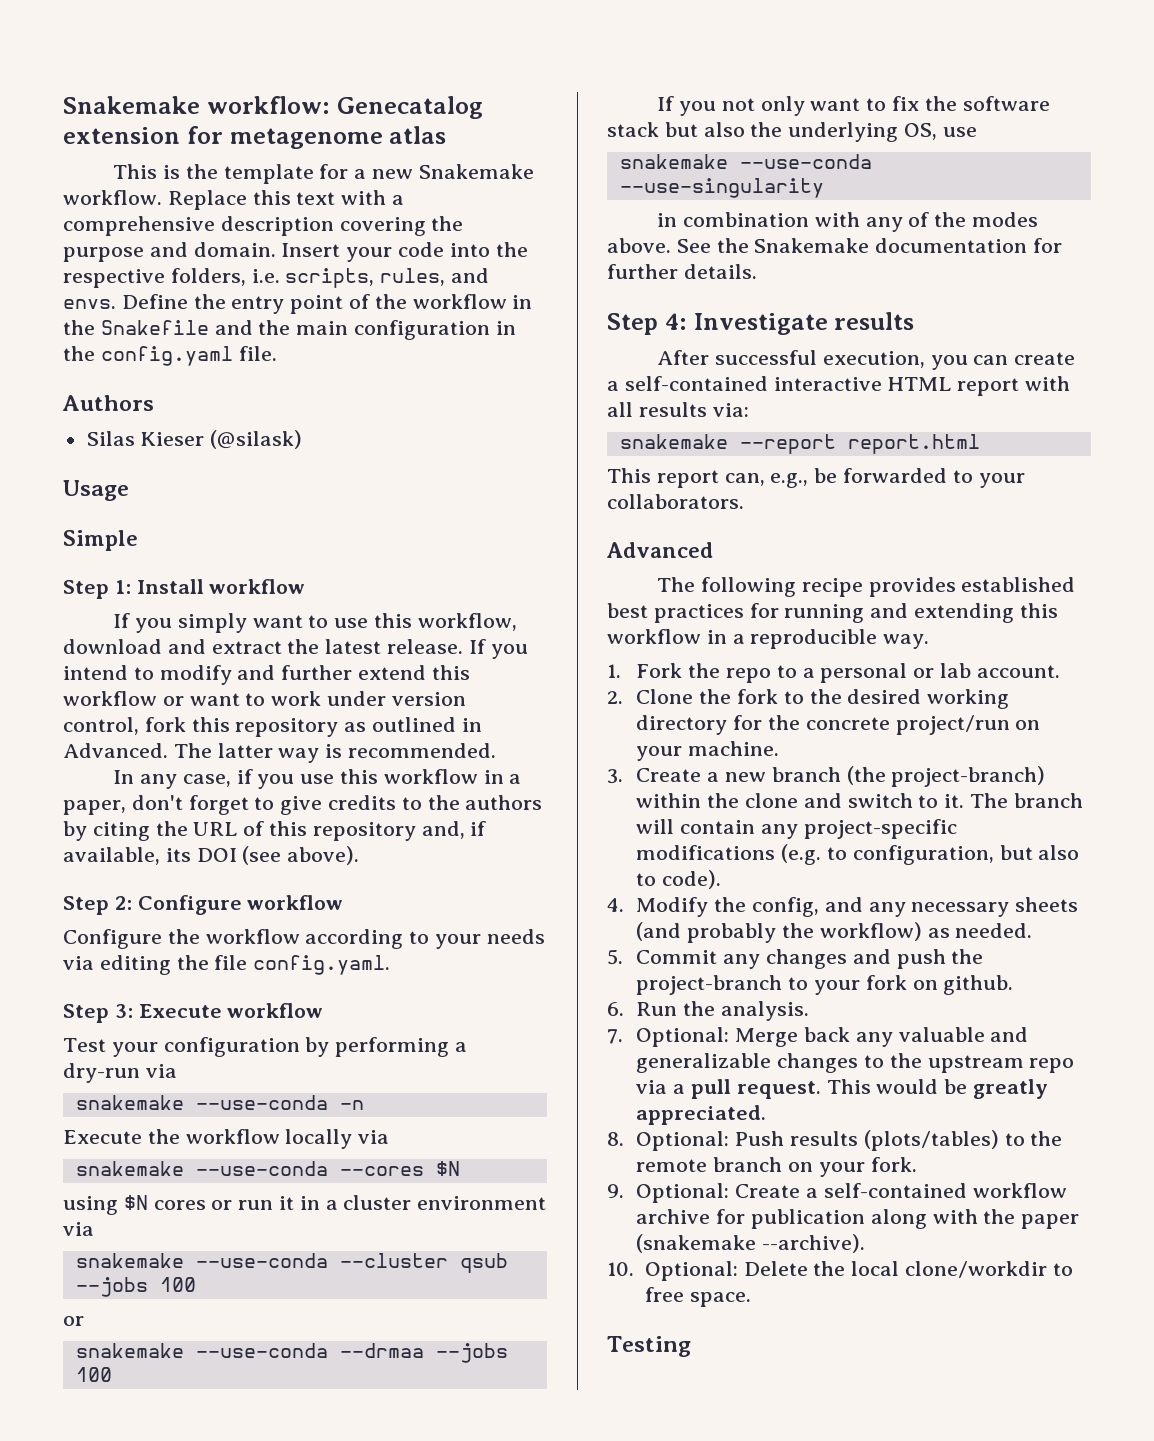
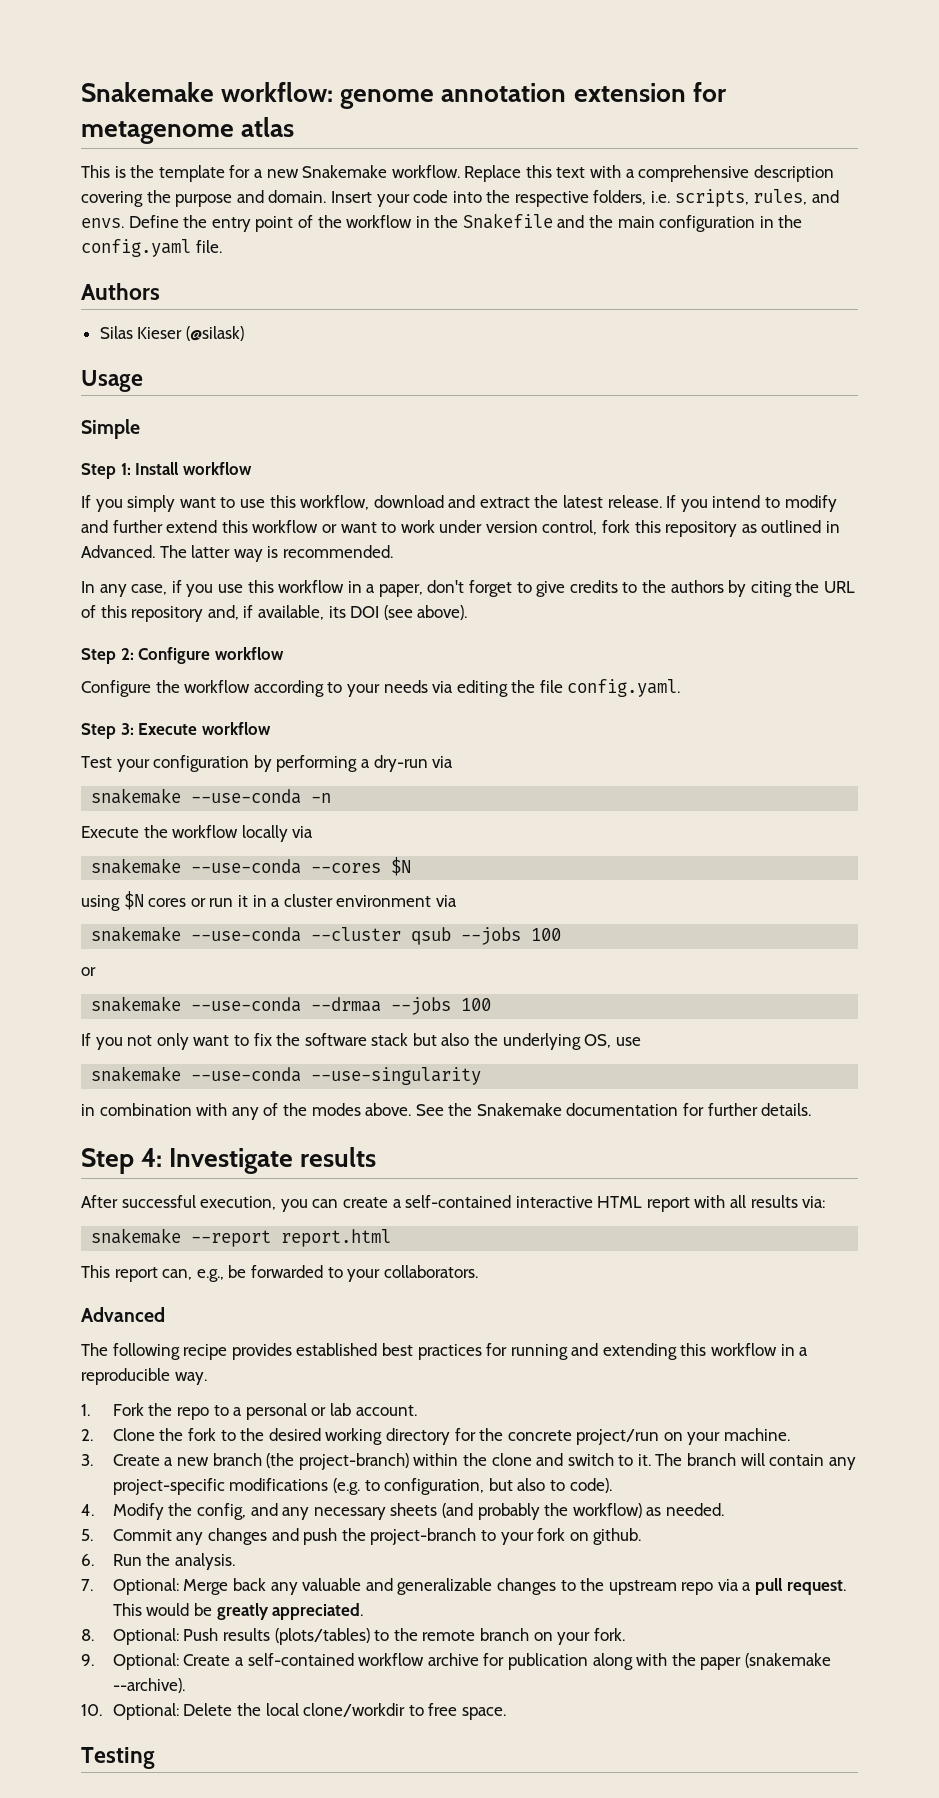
- Snakemake workflow: Genecatalog extension for metagenome atlas
+ Snakemake workflow: genome annotation extension for metagenome atlas

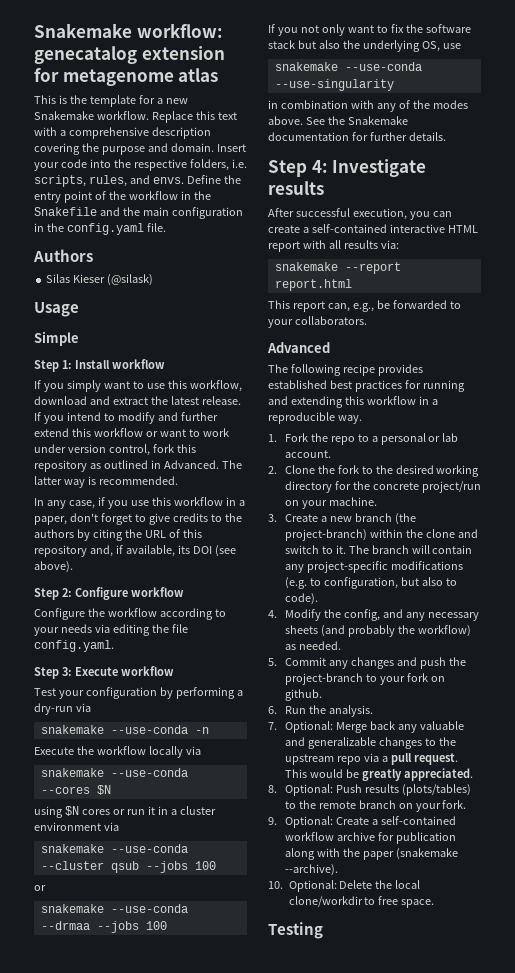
- Snakemake workflow: genome annotation extension for metagenome atlas
+ Snakemake workflow: genecatalog extension for metagenome atlas

